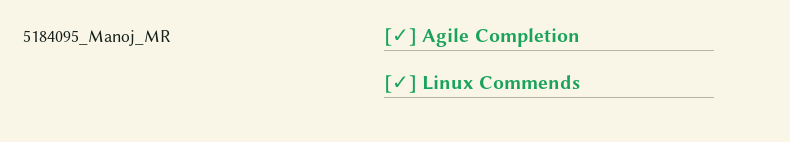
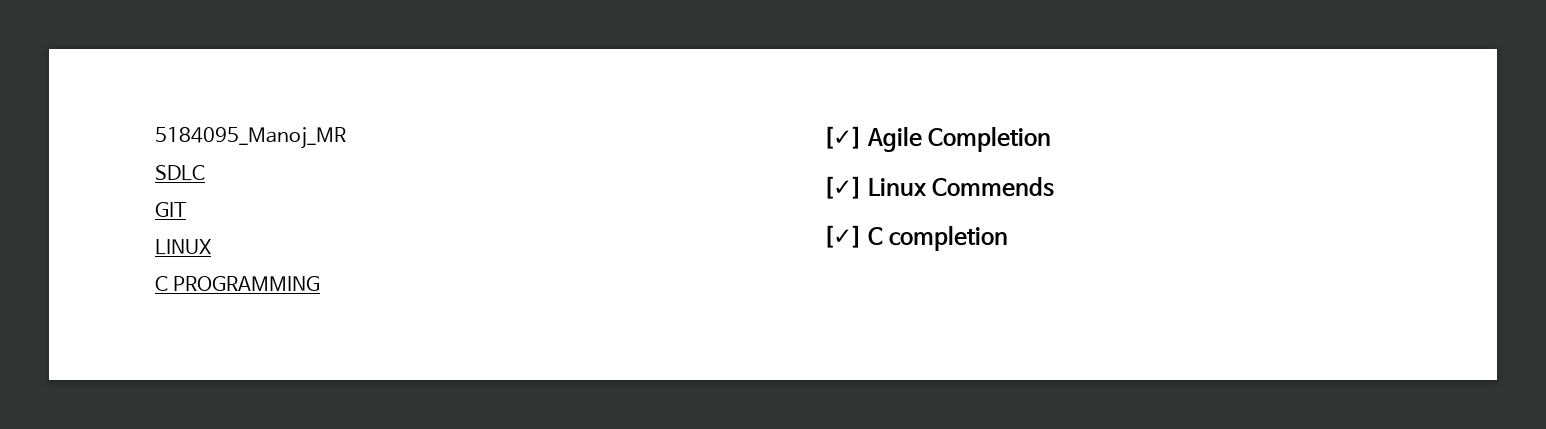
+ SDLC
+ GIT
+ LINUX
+ C PROGRAMMING
+ [✓] C completion

